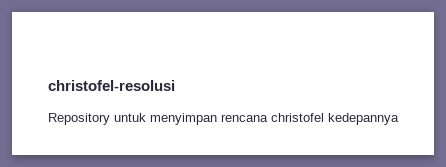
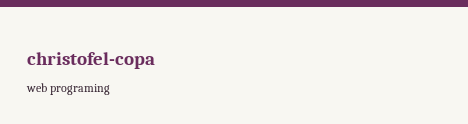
- christofel-resolusi
- Repository untuk menyimpan rencana christofel kedepannya
+ christofel-copa
+ web programing

